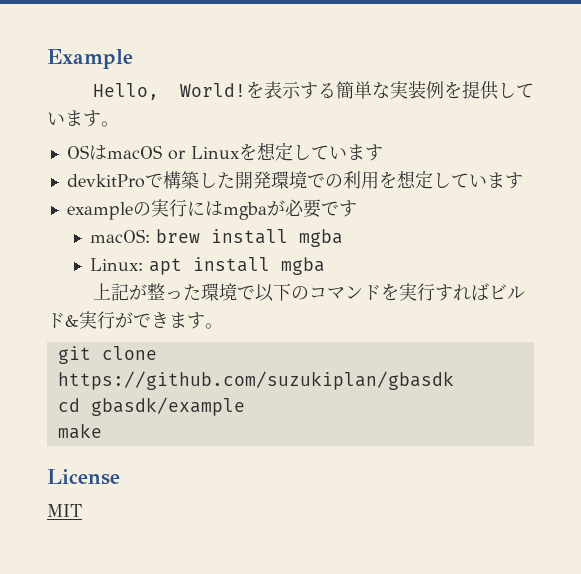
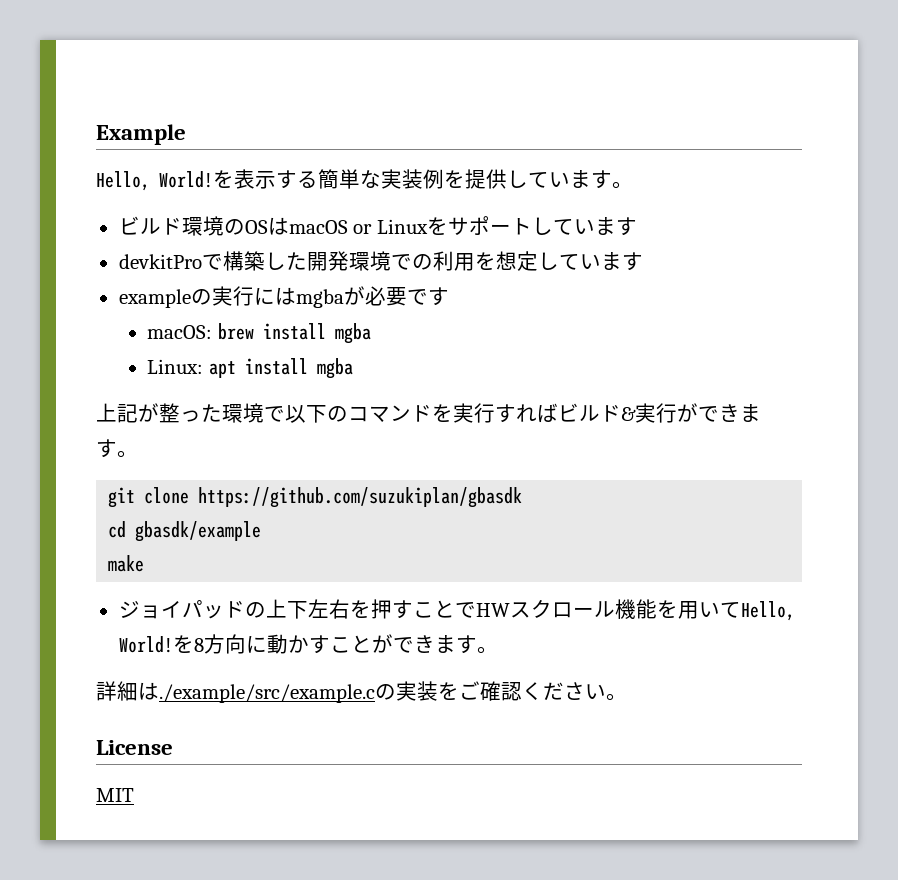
- OSはmacOS or Linuxを想定しています
+ ビルド環境のOSはmacOS or Linuxをサポートしています
+ ジョイパッドの上下左右を押すことでHWスクロール機能を用いてHello, World!を8方向に動かすことができます。
+ 詳細は./example/src/example.cの実装をご確認ください。

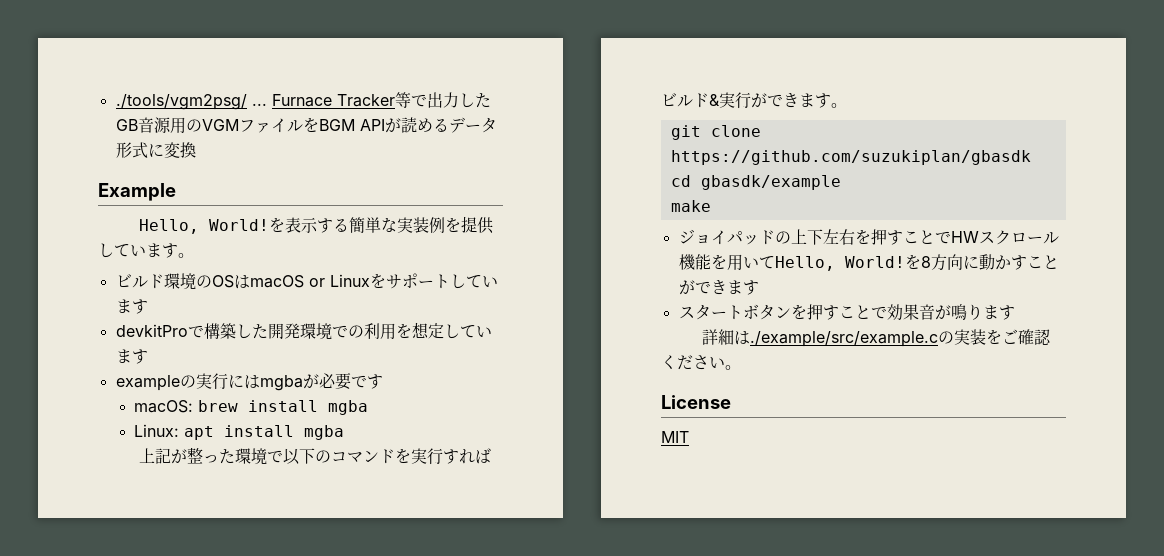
+ ./tools/vgm2psg/ ... Furnace Tracker等で出力したGB音源用のVGMファイルをBGM APIが読めるデータ形式に変換
- を8方向に動かすことができます。
+ を8方向に動かすことができます
+ スタートボタンを押すことで効果音が鳴ります

